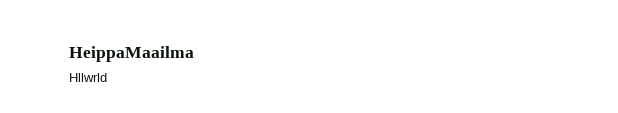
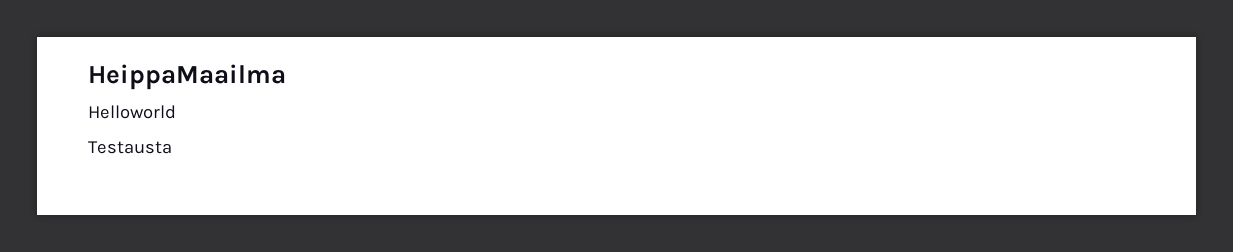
- Hllwrld
+ Helloworld
+ Testausta

